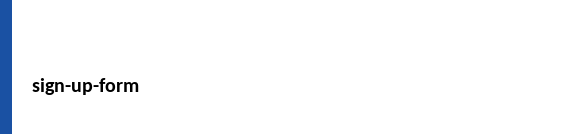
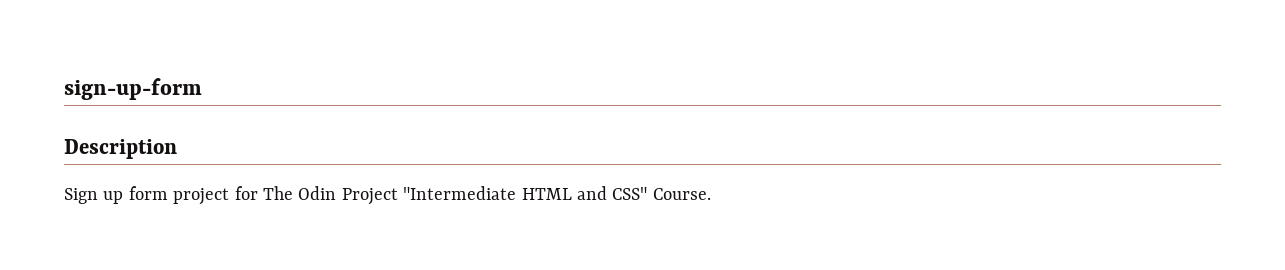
+ Description
+ Sign up form project for The Odin Project "Intermediate HTML and CSS" Course.

